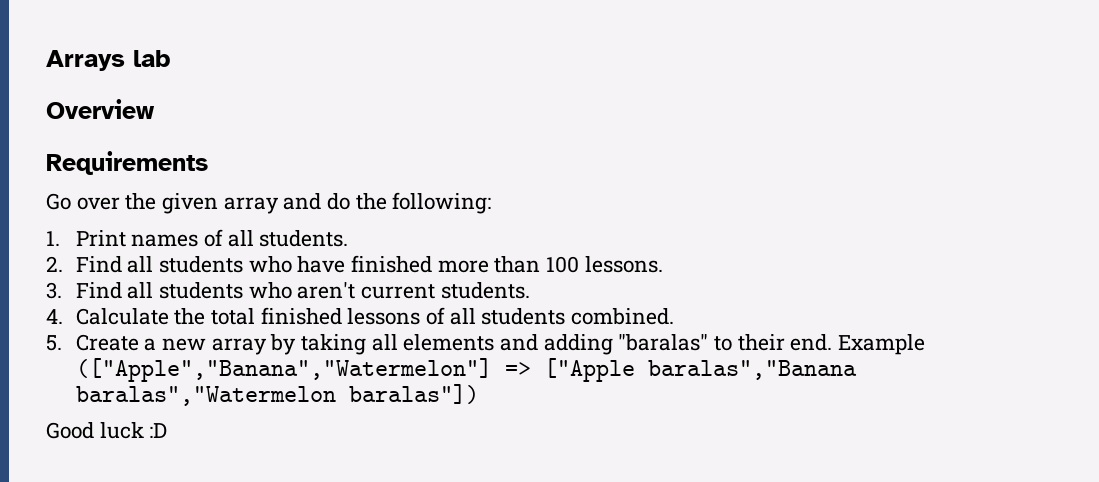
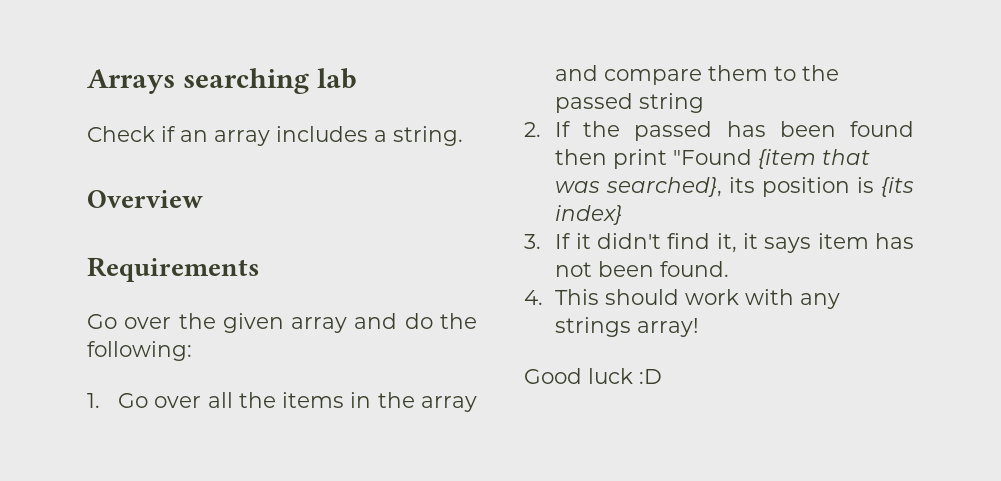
- Arrays lab
+ Arrays searching lab
+ Check if an array includes a string.
- 1. Print names of all students.
- 2. Find all students who have finished more than 100 lessons.
- 3. Find all students who aren't current students.
- 4. Calculate the total finished lessons of all students combined.
- 5. Create a new array by taking all elements and adding "baralas" to their end. Example (["Apple","Banana","Watermelon"] => ["Apple baralas","Banana baralas","Watermelon baralas"])
+ 1. Go over all the items in the array and compare them to the passed string
+ 2. If the passed has been found then print "Found {item that was searched}, its position is {its index}
+ 3. If it didn't find it, it says item has not been found.
+ 4. This should work with any strings array!

